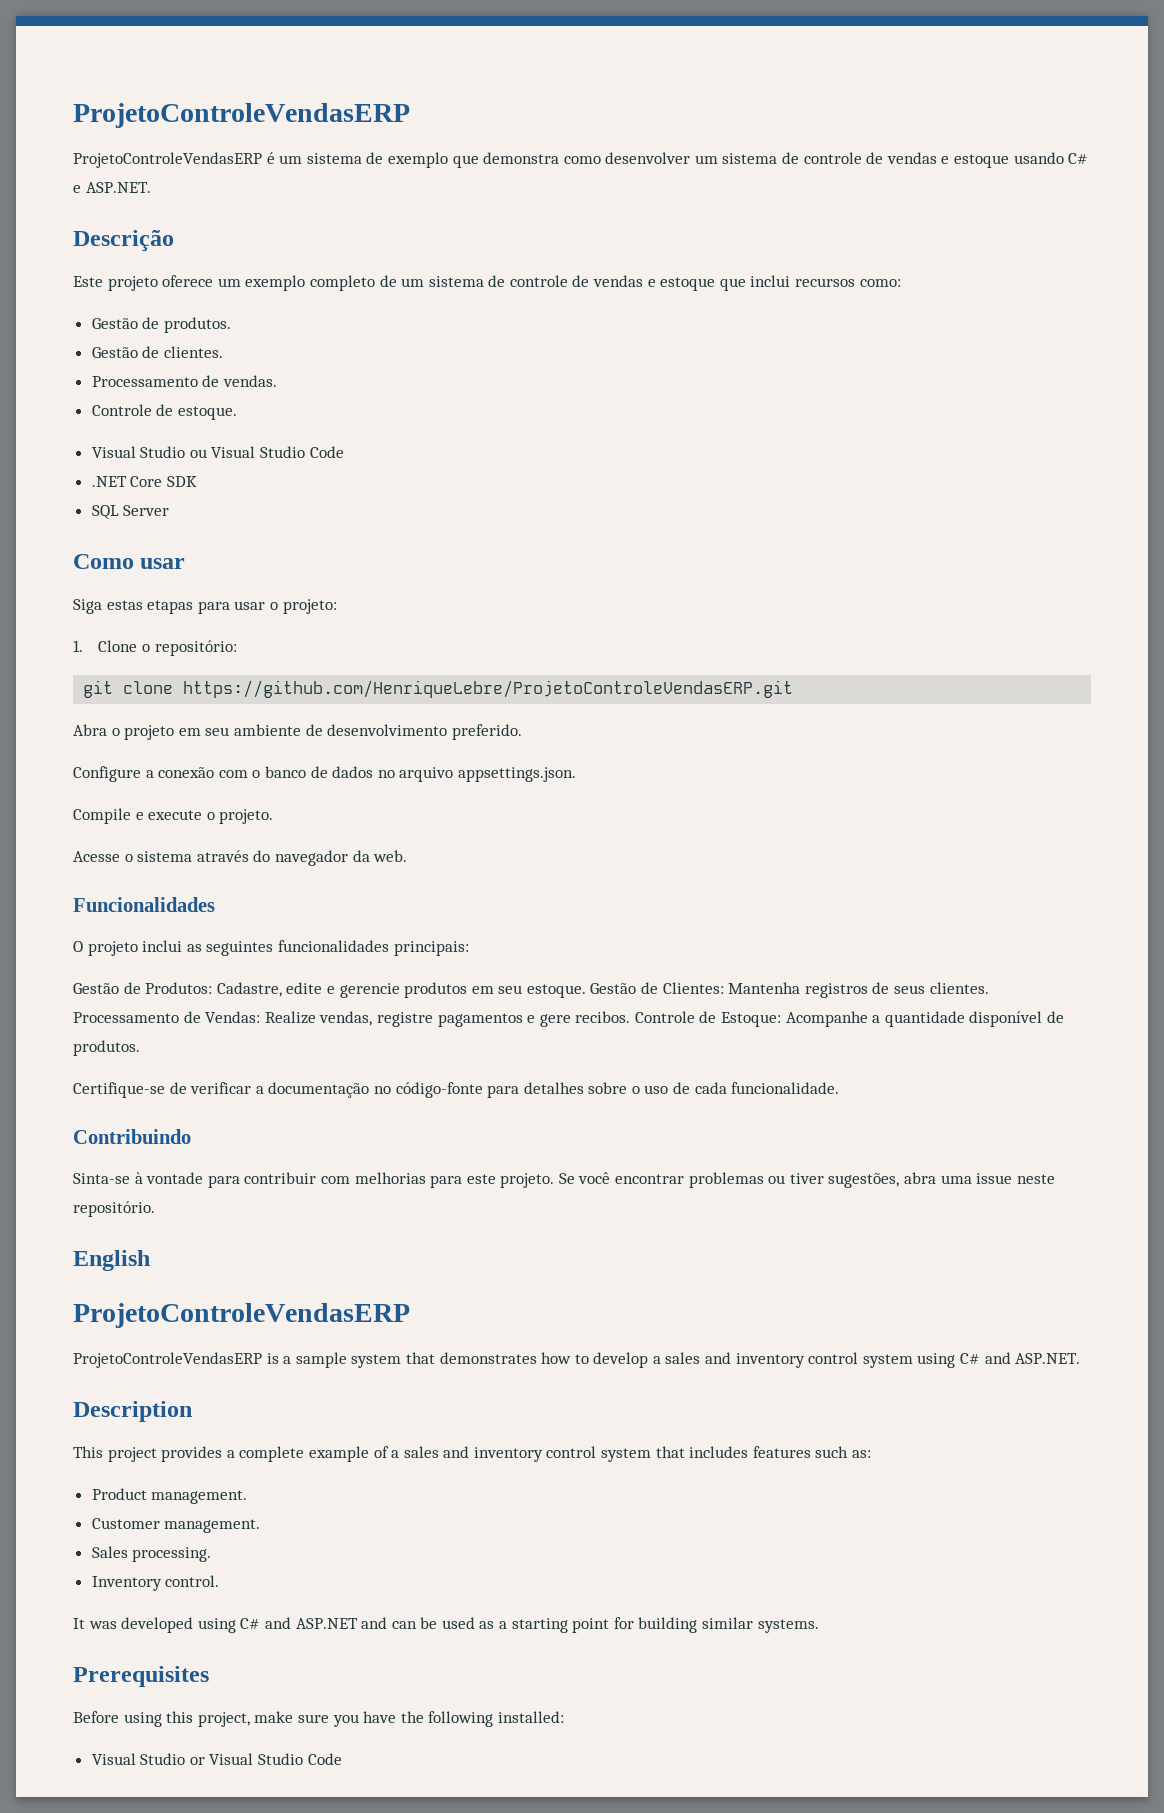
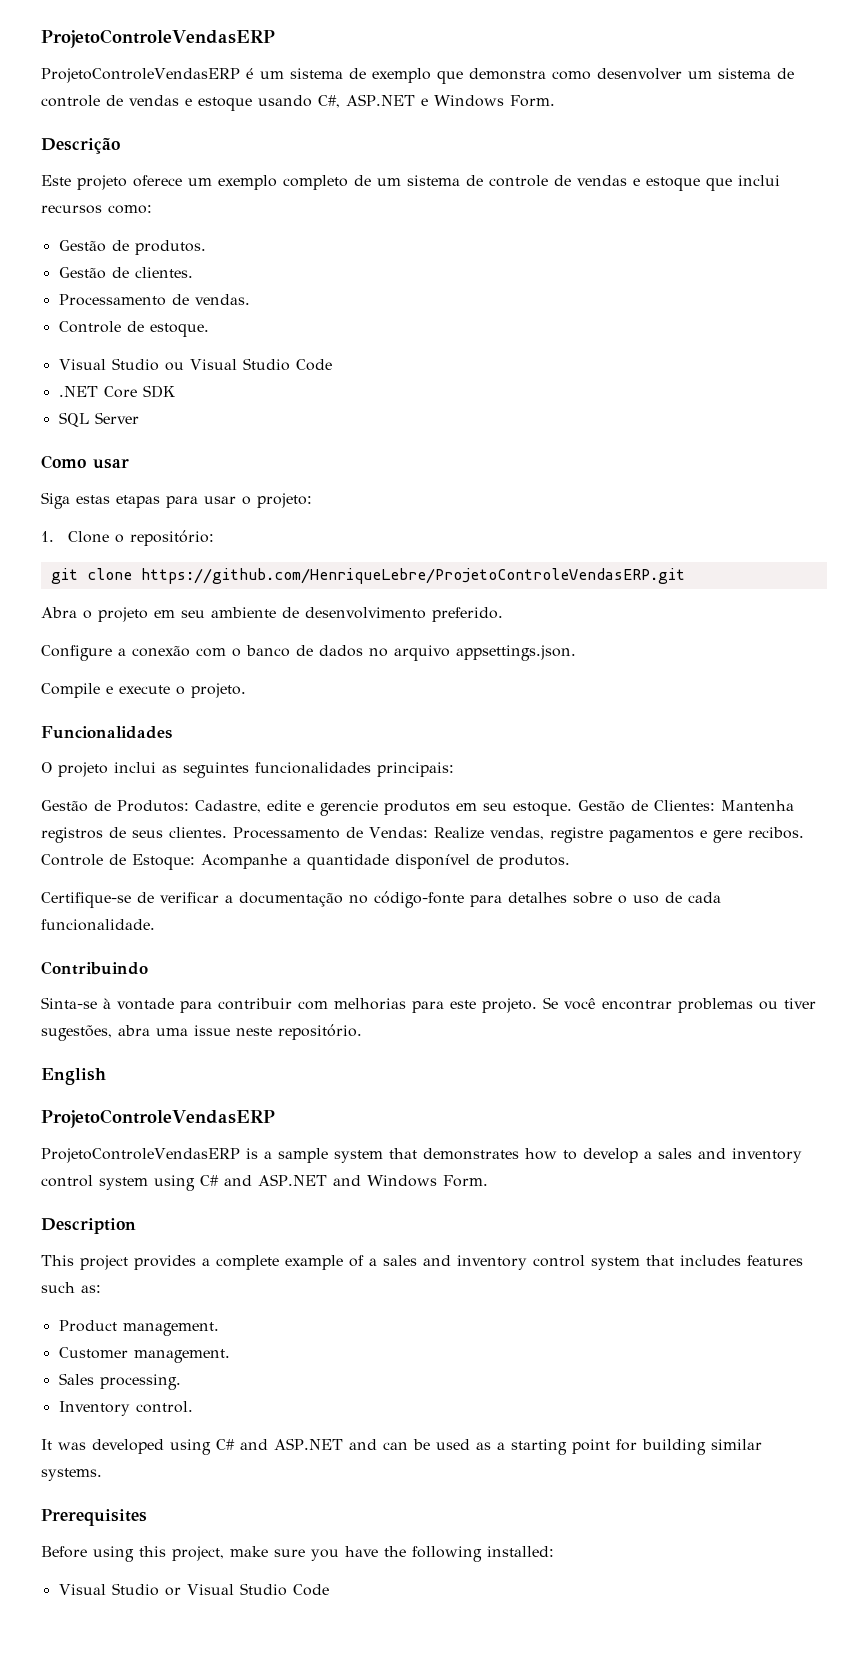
- ProjetoControleVendasERP é um sistema de exemplo que demonstra como desenvolver um sistema de controle de vendas e estoque usando C# e ASP.NET.
+ ProjetoControleVendasERP é um sistema de exemplo que demonstra como desenvolver um sistema de controle de vendas e estoque usando C#, ASP.NET e Windows Form.
- Acesse o sistema através do navegador da web.
- ProjetoControleVendasERP is a sample system that demonstrates how to develop a sales and inventory control system using C# and ASP.NET.
+ ProjetoControleVendasERP is a sample system that demonstrates how to develop a sales and inventory control system using C# and ASP.NET and Windows Form.

